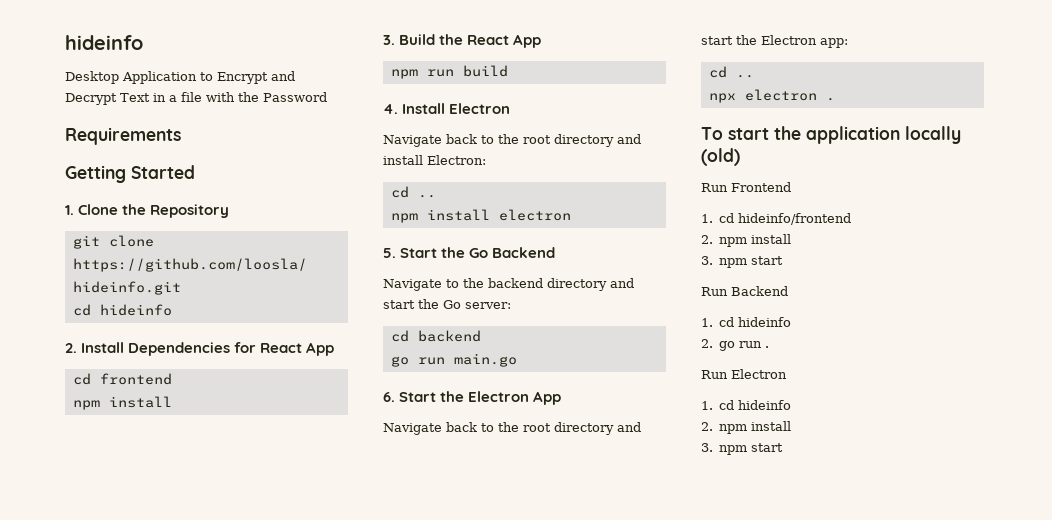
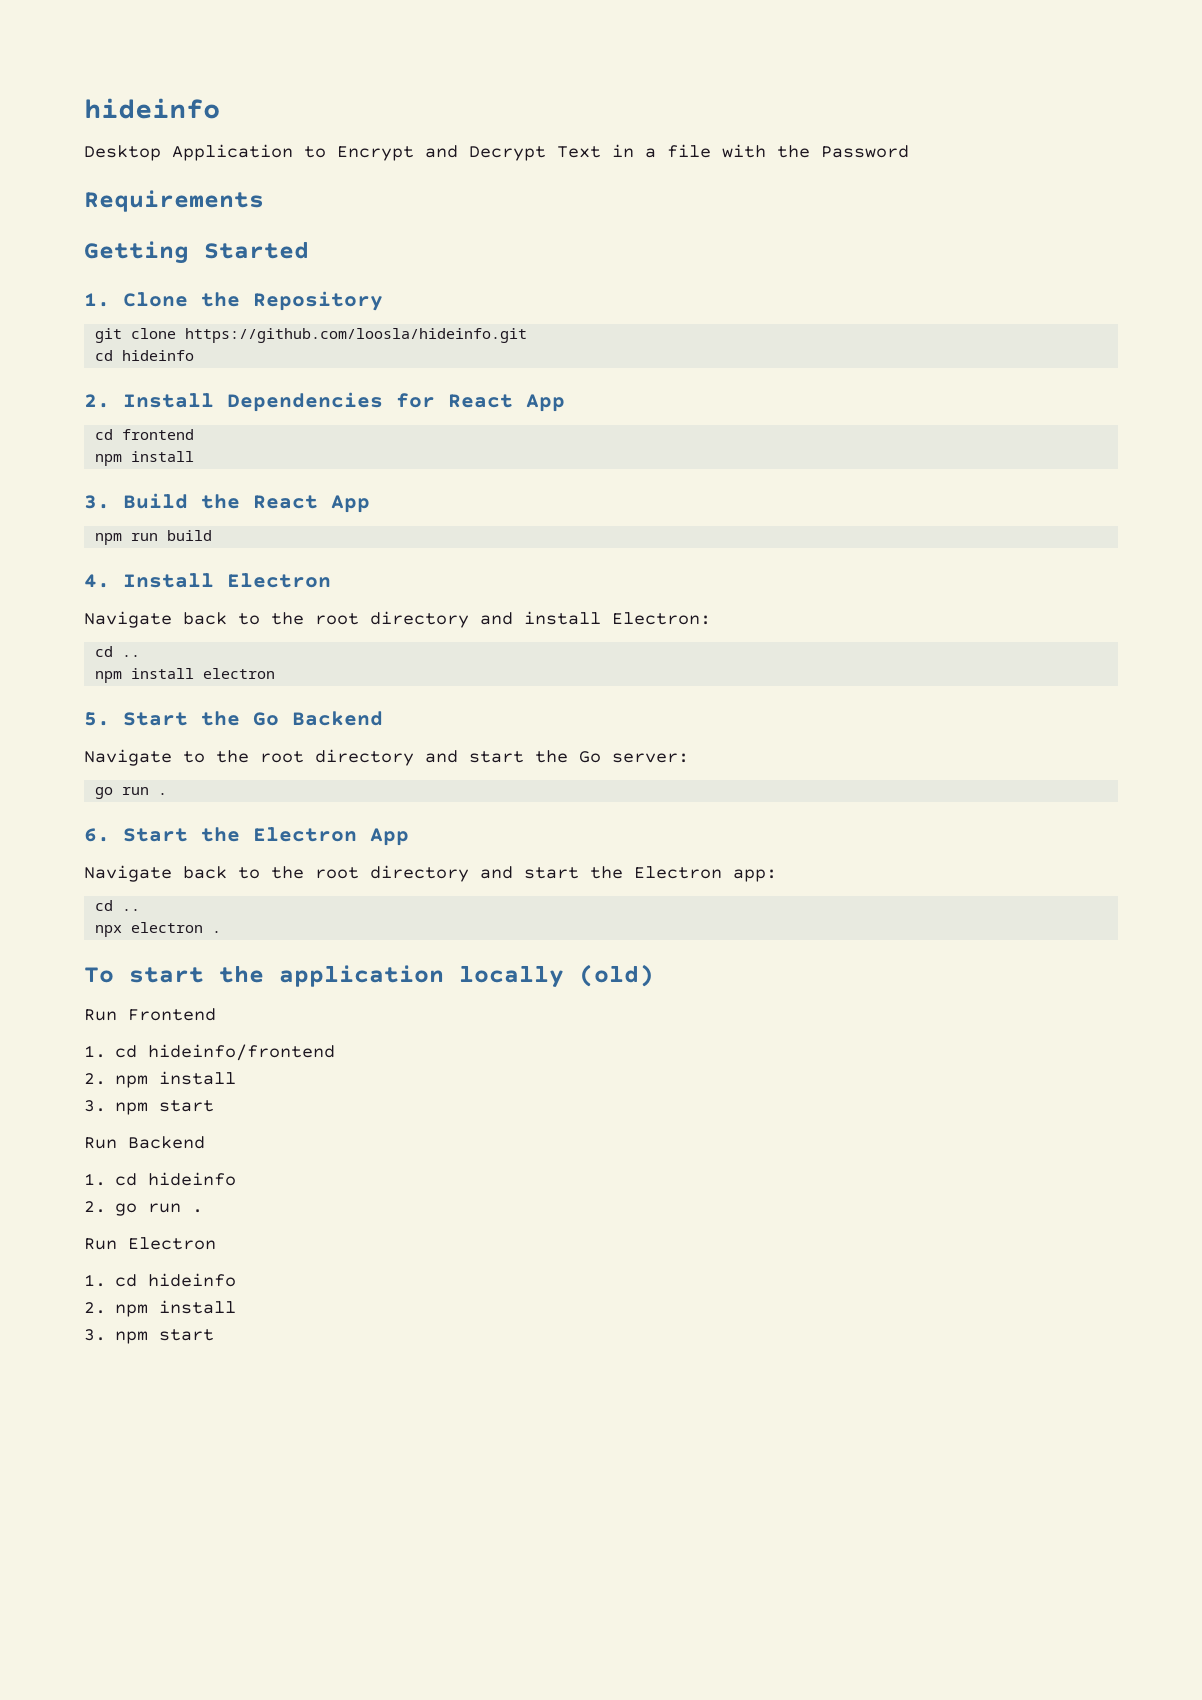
- Navigate to the backend directory and start the Go server:
- cd backend
- go run main.go
+ Navigate to the root directory and start the Go server:
+ go run .

